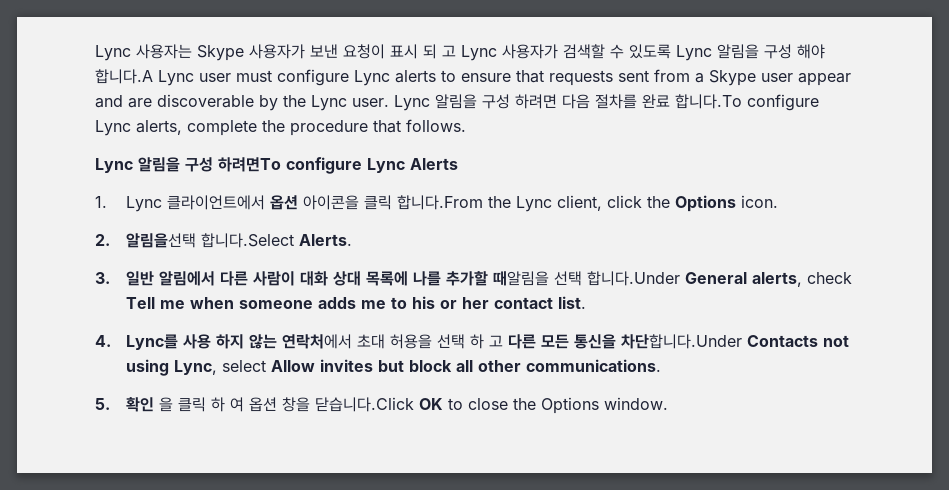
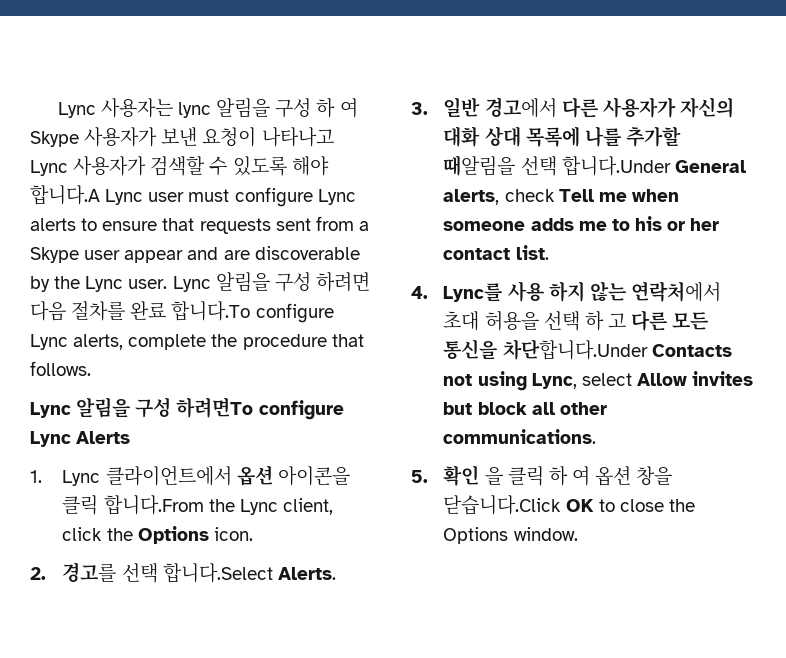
- Lync 사용자는 Skype 사용자가 보낸 요청이 표시 되 고 Lync 사용자가 검색할 수 있도록 Lync 알림을 구성 해야 합니다.A Lync user must configure Lync alerts to ensure that requests sent from a Skype user appear and are discoverable by the Lync user.
+ Lync 사용자는 lync 알림을 구성 하 여 Skype 사용자가 보낸 요청이 나타나고 Lync 사용자가 검색할 수 있도록 해야 합니다.A Lync user must configure Lync alerts to ensure that requests sent from a Skype user appear and are discoverable by the Lync user.
- 2. 알림을선택 합니다.Select Alerts.
+ 2. 경고를 선택 합니다.Select Alerts.
- 3. 일반 알림에서 다른 사람이 대화 상대 목록에 나를 추가할 때알림을 선택 합니다.Under General alerts, check Tell me when someone adds me to his or her contact list.
+ 3. 일반 경고에서 다른 사용자가 자신의 대화 상대 목록에 나를 추가할 때알림을 선택 합니다.Under General alerts, check Tell me when someone adds me to his or her contact list.

